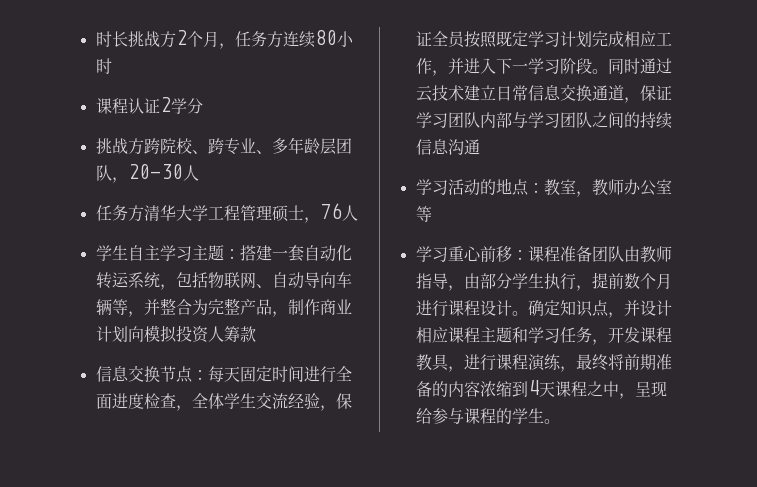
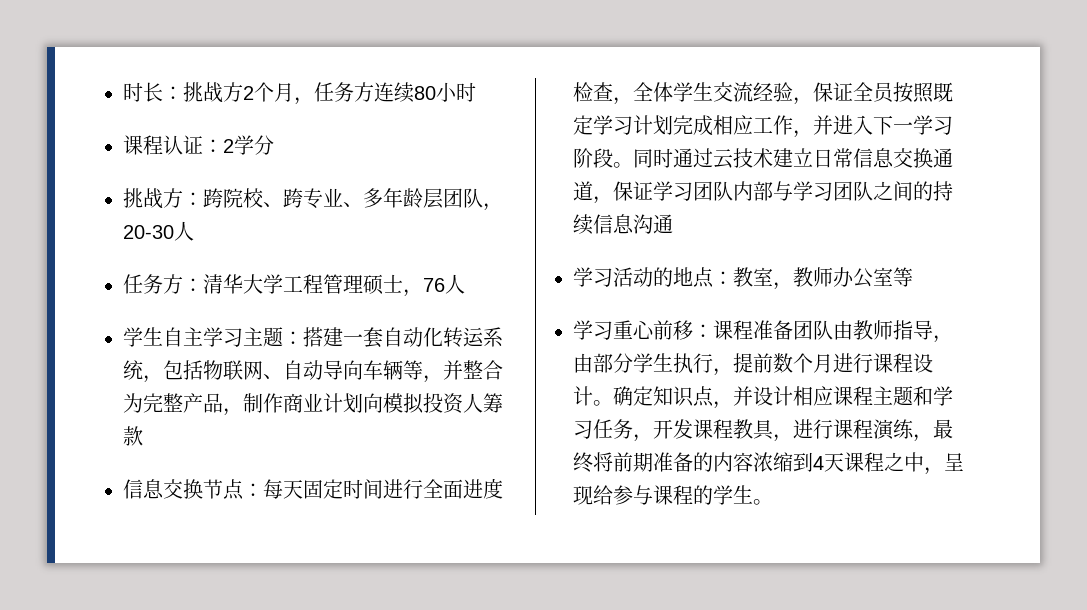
- 时长挑战方2个月，任务方连续80小时
+ 时长：挑战方2个月，任务方连续80小时
- 课程认证2学分
+ 课程认证：2学分
- 挑战方跨院校、跨专业、多年龄层团队，20-30人
+ 挑战方：跨院校、跨专业、多年龄层团队，20-30人
- 任务方清华大学工程管理硕士，76人
+ 任务方：清华大学工程管理硕士，76人

